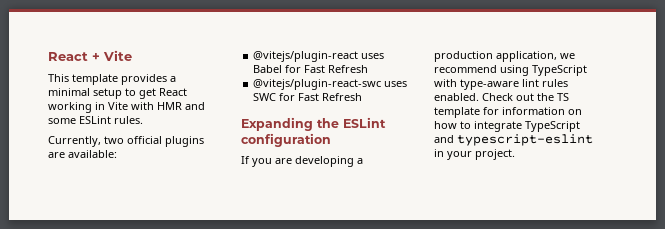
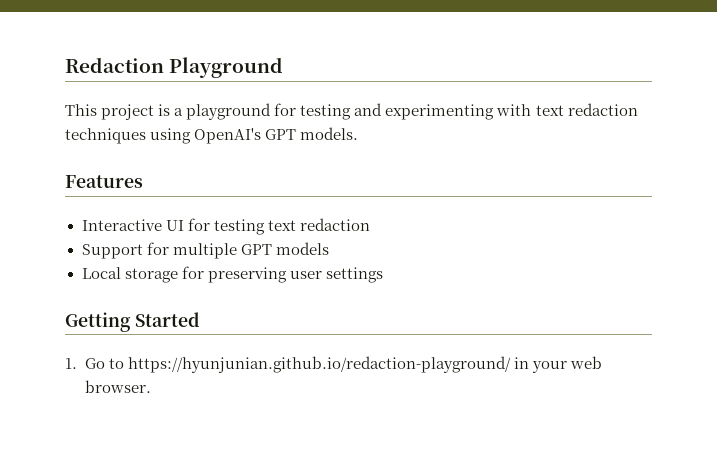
- React + Vite
- This template provides a minimal setup to get React working in Vite with HMR and some ESLint rules.
- Currently, two official plugins are available:
- @vitejs/plugin-react uses Babel for Fast Refresh
- @vitejs/plugin-react-swc uses SWC for Fast Refresh
- Expanding the ESLint configuration
- If you are developing a production application, we recommend using TypeScript with type-aware lint rules enabled. Check out the TS template for information on how to integrate TypeScript and typescript-eslint in your project.
+ Redaction Playground
+ This project is a playground for testing and experimenting with text redaction techniques using OpenAI's GPT models.
+ Features
+ Interactive UI for testing text redaction
+ Support for multiple GPT models
+ Local storage for preserving user settings
+ Getting Started
+ 1. Go to https://hyunjunian.github.io/redaction-playground/ in your web browser.

